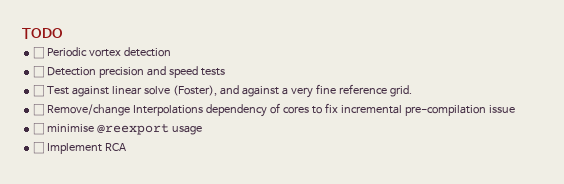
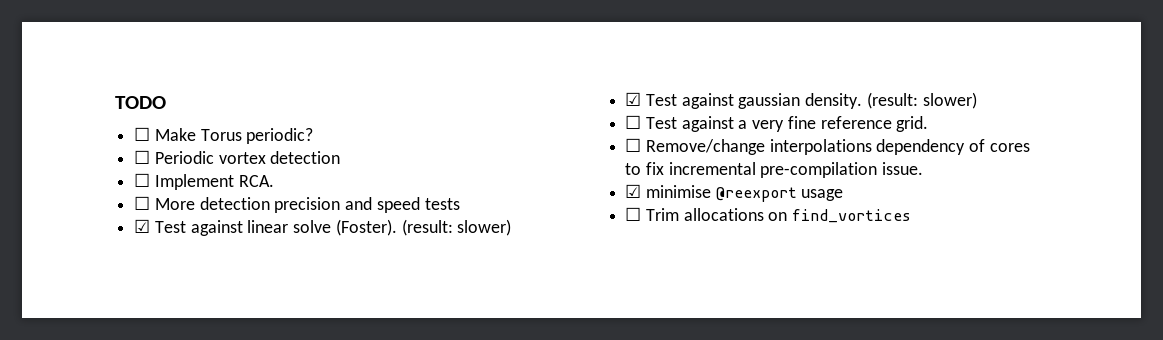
+ ☐ Make Torus periodic?
- ☐ Detection precision and speed tests
+ ☐ Implement RCA.
+ ☐ More detection precision and speed tests
- ☐ Test against linear solve (Foster), and against a very fine reference grid.
+ ☑ Test against linear solve (Foster). (result: slower)
+ ☑ Test against gaussian density. (result: slower)
+ ☐ Test against a very fine reference grid.
- ☐ Remove/change Interpolations dependency of cores to fix incremental pre-compilation issue
- ☐ minimise @reexport usage
+ ☐ Remove/change interpolations dependency of cores to fix incremental pre-compilation issue.
+ ☑ minimise @reexport usage
- ☐ Implement RCA
+ ☐ Trim allocations on find_vortices

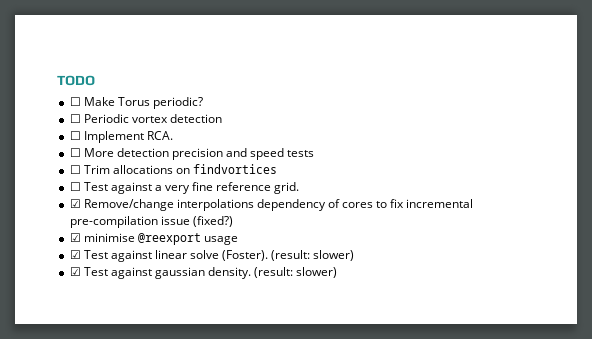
+ ☐ Trim allocations on findvortices
+ ☐ Test against a very fine reference grid.
+ ☑ Remove/change interpolations dependency of cores to fix incremental pre-compilation issue (fixed?)
+ ☑ minimise @reexport usage
- ☐ Test against a very fine reference grid.
- ☐ Remove/change interpolations dependency of cores to fix incremental pre-compilation issue.
- ☑ minimise @reexport usage
- ☐ Trim allocations on find_vortices

